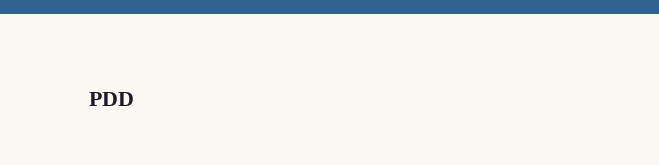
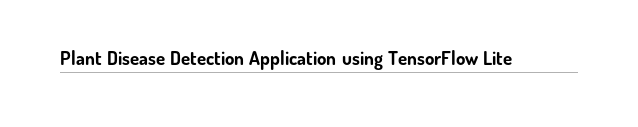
- PDD
+ Plant Disease Detection Application using TensorFlow Lite

